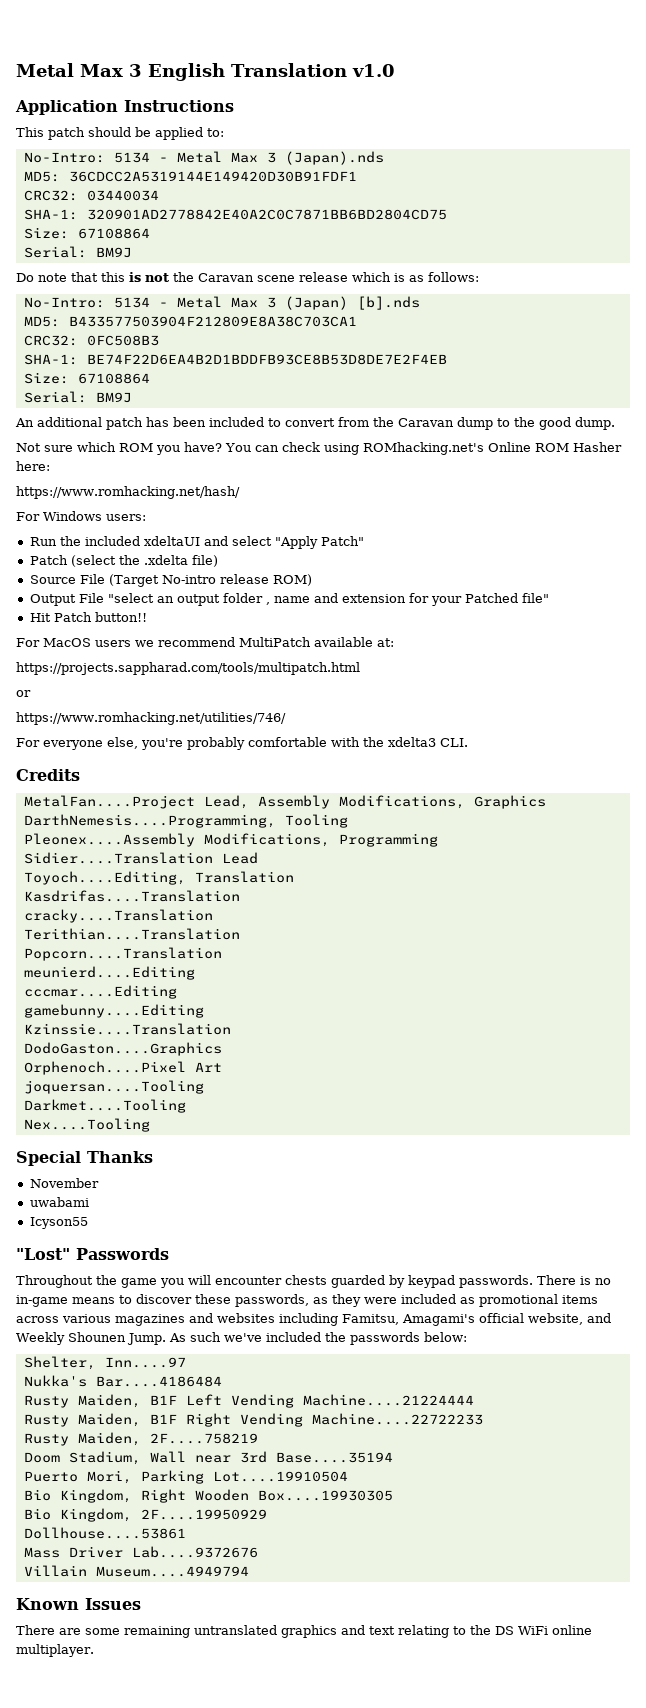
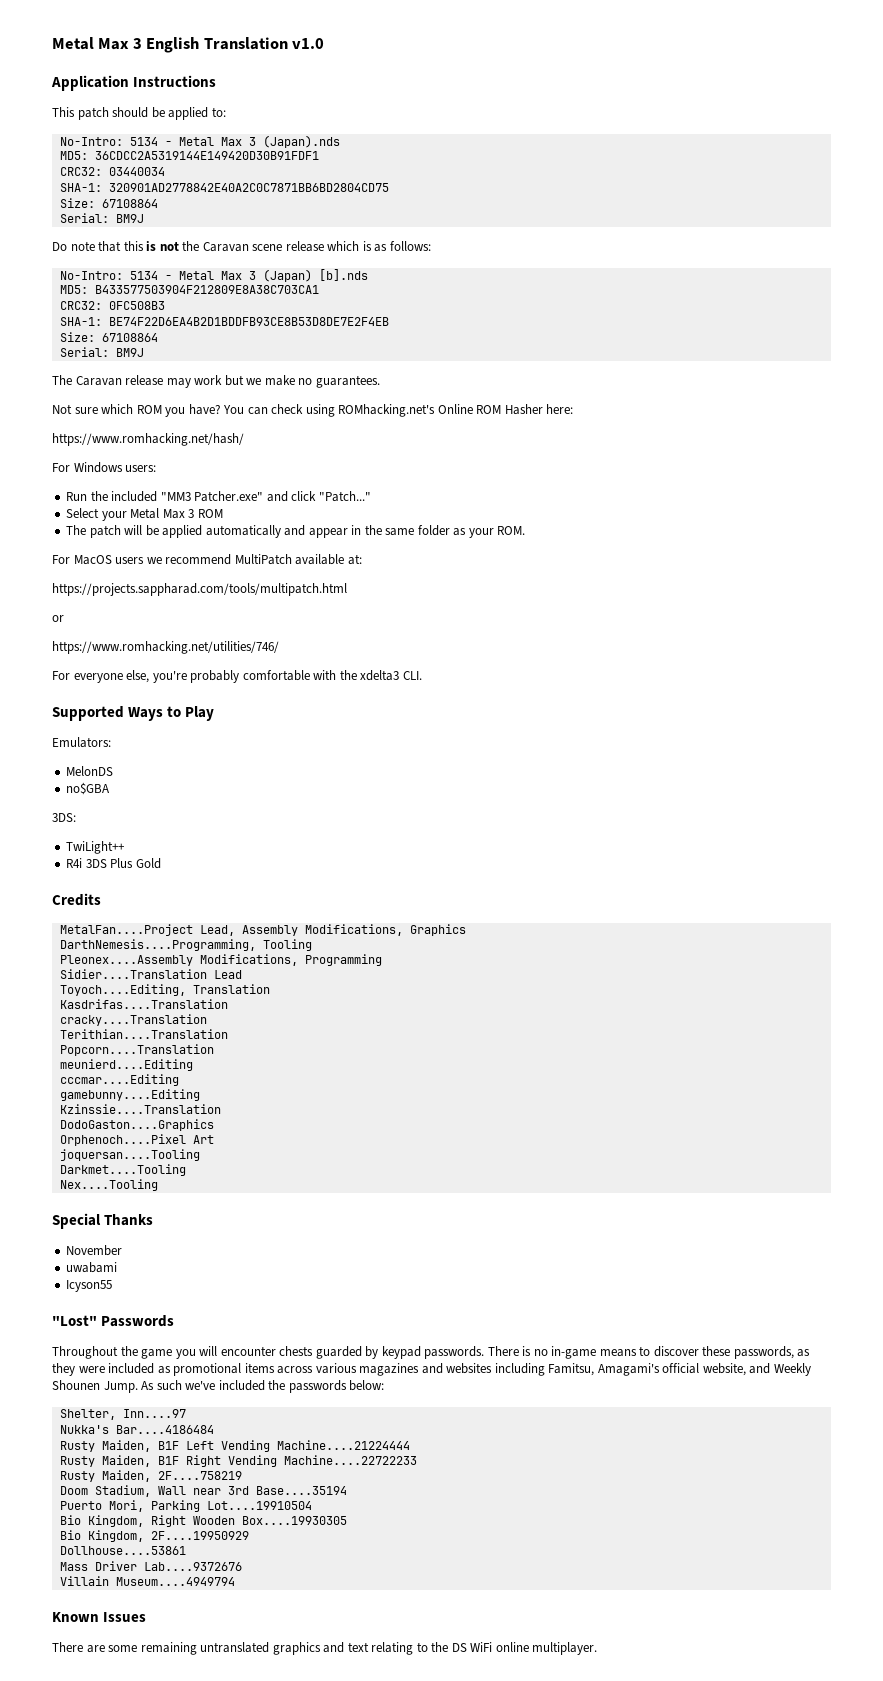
- An additional patch has been included to convert from the Caravan dump to the good dump.
+ The Caravan release may work but we make no guarantees.
- Run the included xdeltaUI and select "Apply Patch"
- Patch (select the .xdelta file)
- Source File (Target No-intro release ROM)
- Output File "select an output folder , name and extension for your Patched file"
- Hit Patch button!!
+ Run the included "MM3 Patcher.exe" and click "Patch..."
+ Select your Metal Max 3 ROM
+ The patch will be applied automatically and appear in the same folder as your ROM.
+ Supported Ways to Play
+ Emulators:
+ MelonDS
+ no$GBA
+ 3DS:
+ TwiLight++
+ R4i 3DS Plus Gold

